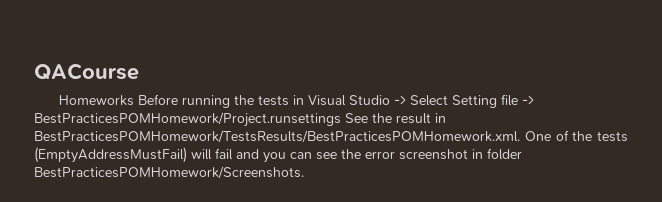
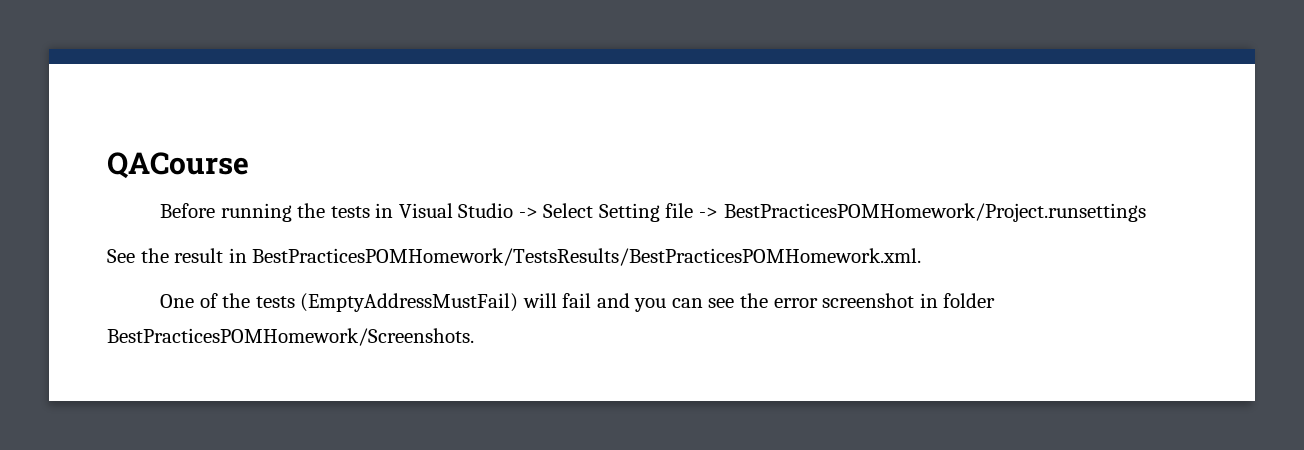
- Homeworks Before running the tests in Visual Studio -> Select Setting file -> BestPracticesPOMHomework/Project.runsettings See the result in BestPracticesPOMHomework/TestsResults/BestPracticesPOMHomework.xml. One of the tests (EmptyAddressMustFail) will fail and you can see the error screenshot in folder BestPracticesPOMHomework/Screenshots.
+ Before running the tests in Visual Studio -> Select Setting file -> BestPracticesPOMHomework/Project.runsettings
+ See the result in BestPracticesPOMHomework/TestsResults/BestPracticesPOMHomework.xml.
+ One of the tests (EmptyAddressMustFail) will fail and you can see the error screenshot in folder BestPracticesPOMHomework/Screenshots.

